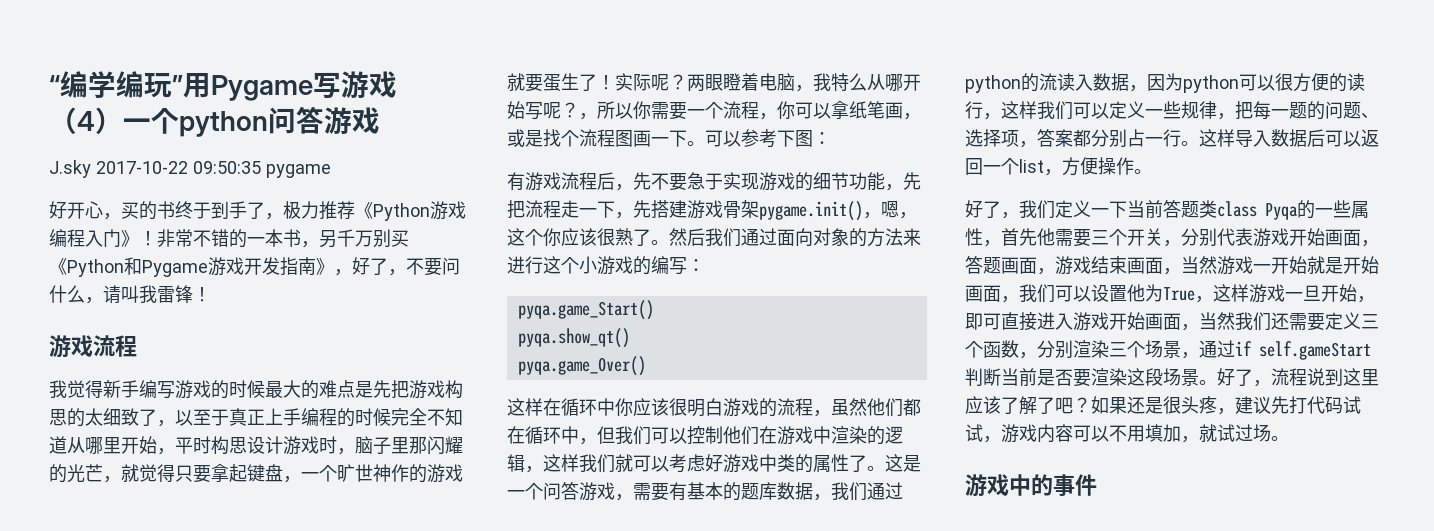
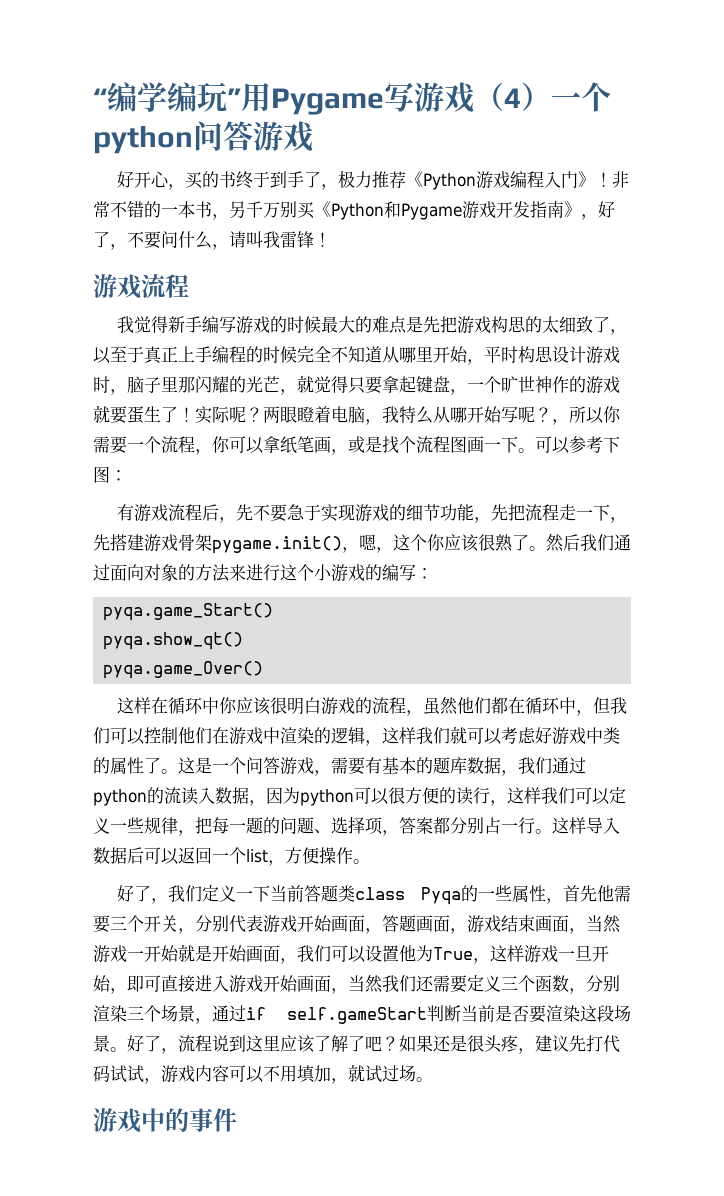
- J.sky 2017-10-22 09:50:35 pygame

